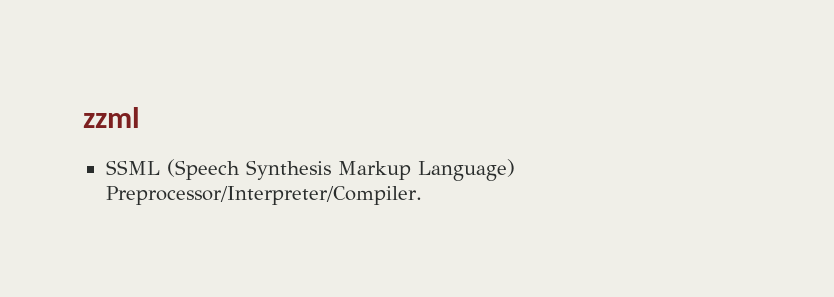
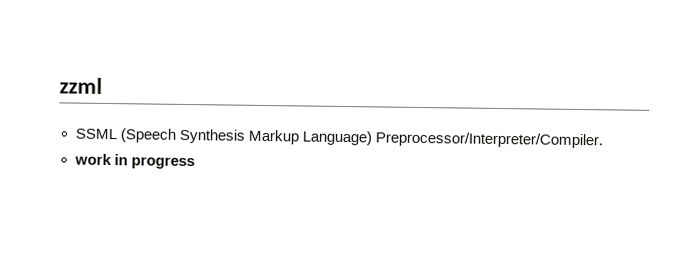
+ work in progress

